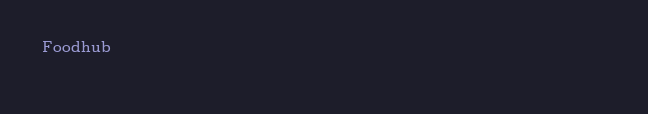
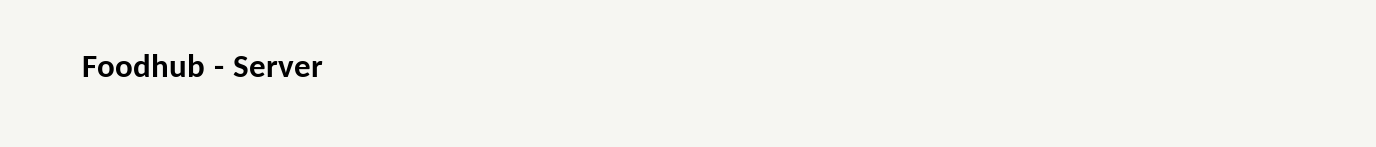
- Foodhub
+ Foodhub - Server

